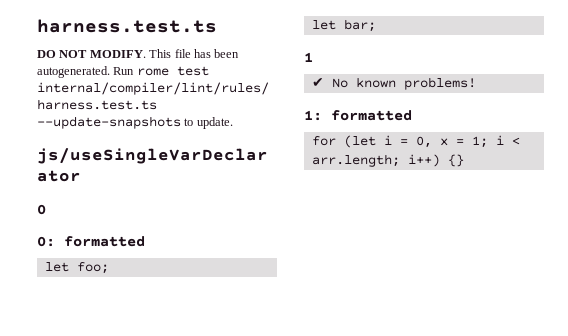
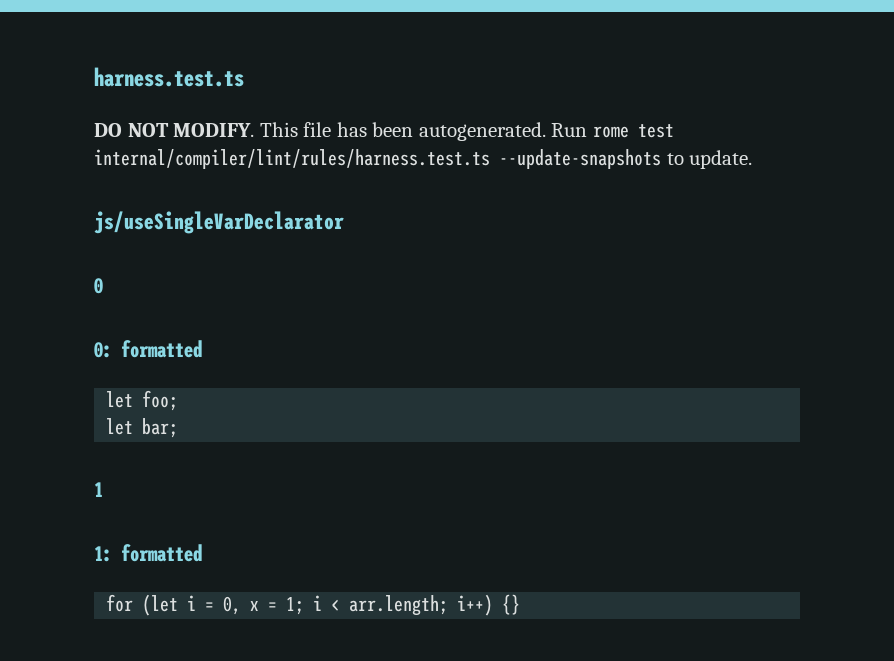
- ✔ No known problems!

